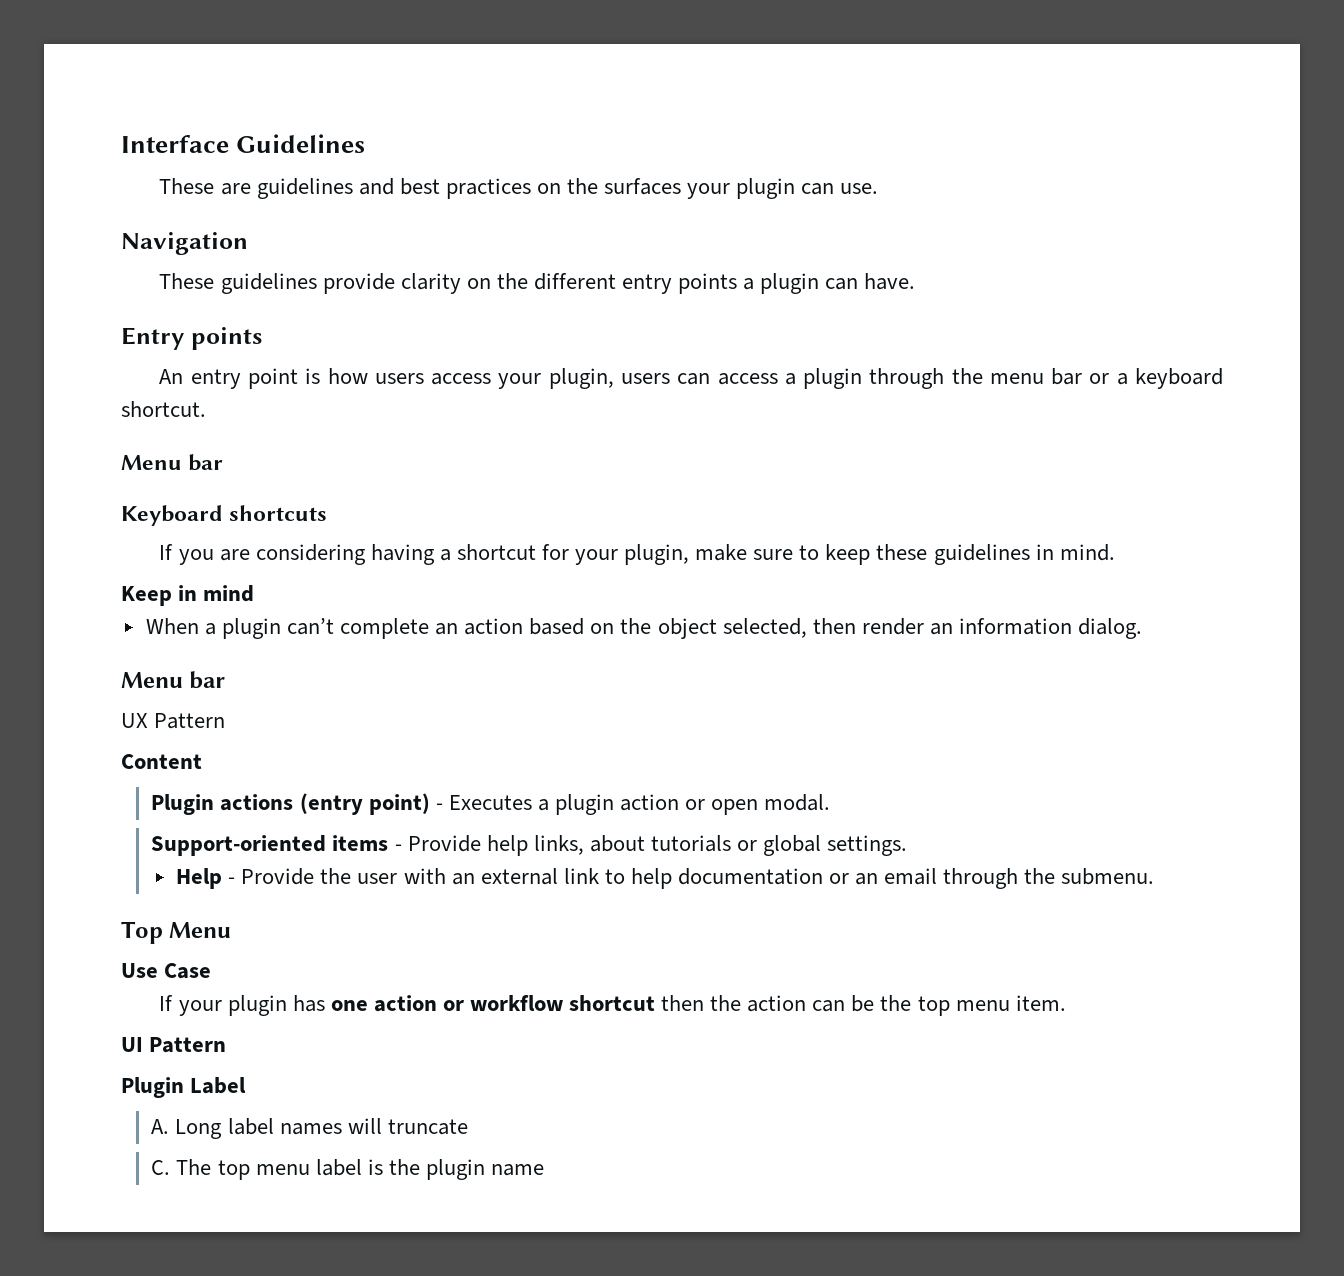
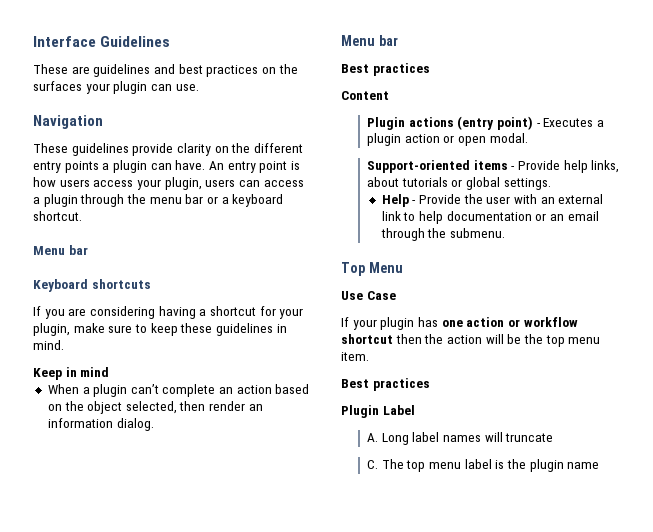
- These guidelines provide clarity on the different entry points a plugin can have.
- Entry points
- An entry point is how users access your plugin, users can access a plugin through the menu bar or a keyboard shortcut.
+ These guidelines provide clarity on the different entry points a plugin can have. An entry point is how users access your plugin, users can access a plugin through the menu bar or a keyboard shortcut.
  When a plugin can’t complete an action based on the object selected, then render an information dialog.
  Menu bar
- UX Pattern
+ Best practices
- If your plugin has one action or workflow shortcut then the action can be the top menu item.
- UI Pattern
+ If your plugin has one action or workflow shortcut then the action will be the top menu item.
+ Best practices

